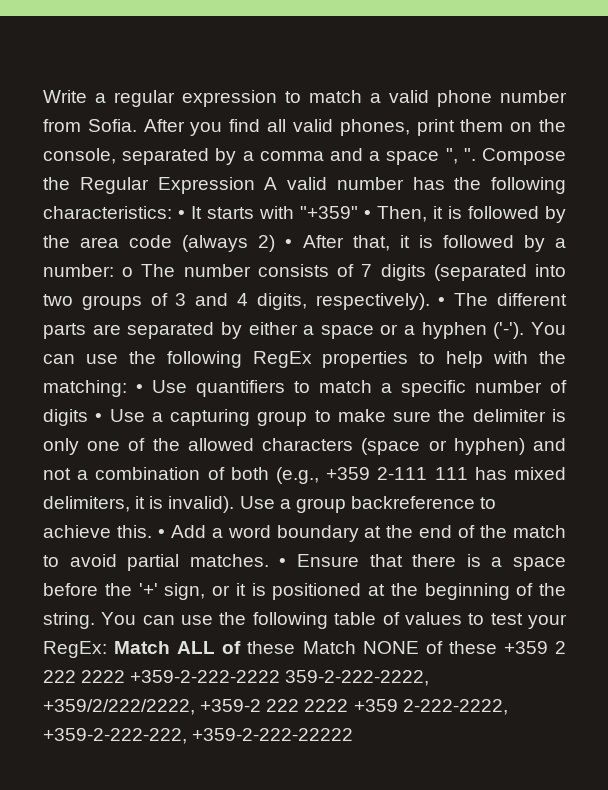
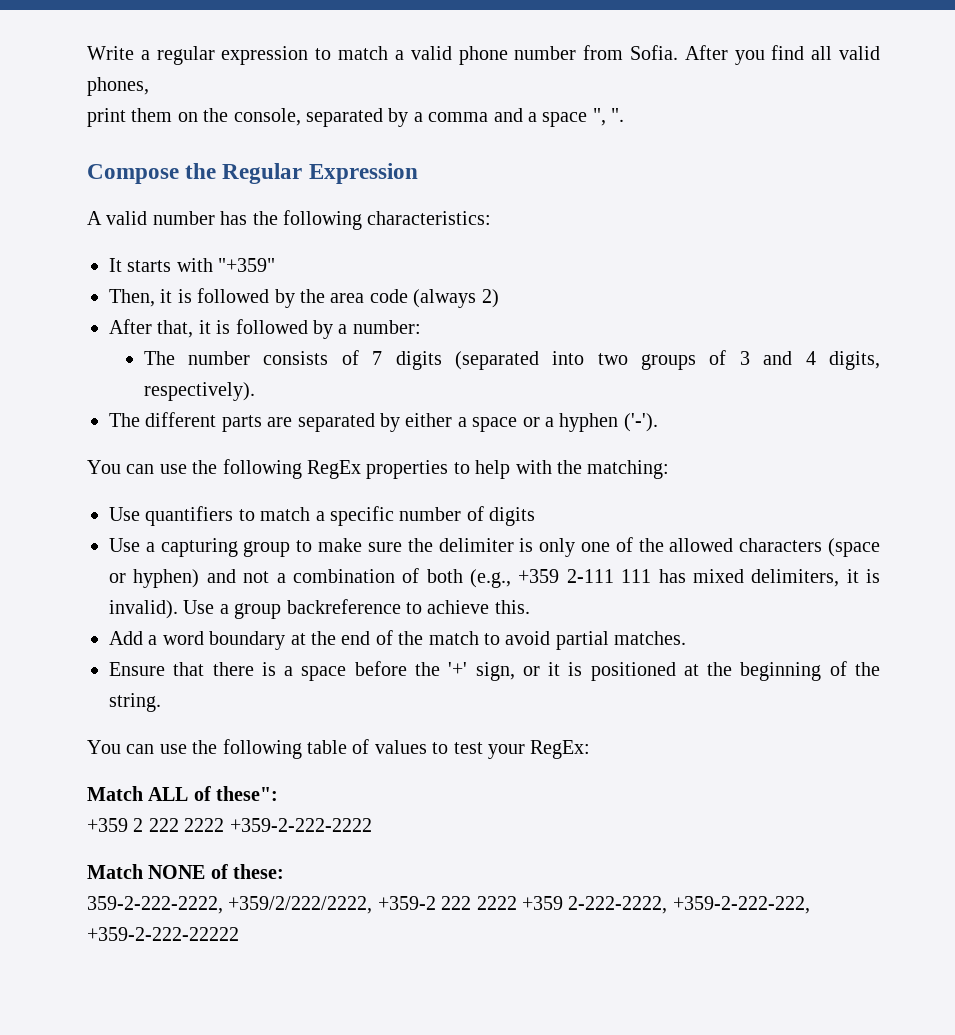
- After you find all valid phones, print them on the console, separated by a comma and a space ", ". Compose the Regular Expression A valid number has the following characteristics: • It starts with "+359" • Then, it is followed by the area code (always 2) • After that, it is followed by a number: o The number consists of 7 digits (separated into two groups of 3 and 4 digits, respectively). • The different parts are separated by either a space or a hyphen ('-'). You can use the following RegEx properties to help with the matching: • Use quantifiers to match a specific number of digits • Use a capturing group to make sure the delimiter is only one of the allowed characters (space or hyphen) and not a combination of both (e.g., +359 2-111 111 has mixed delimiters, it is invalid).
+ After you find all valid phones,
+ print them on the console, separated by a comma and a space ", ".
+ Compose the Regular Expression
+ A valid number has the following characteristics:
+ It starts with "+359"
+ Then, it is followed by the area code (always 2)
+ After that, it is followed by a number:
+ The number consists of 7 digits (separated into two groups of 3 and 4 digits, respectively).
+ The different parts are separated by either a space or a hyphen ('-').
+ You can use the following RegEx properties to help with the matching:
+ Use quantifiers to match a specific number of digits
+ Use a capturing group to make sure the delimiter is only one of the allowed characters (space or hyphen) and not a combination of both (e.g., +359 2-111 111 has mixed delimiters, it is invalid).
- Use a group backreference to achieve this. • Add a word boundary at the end of the match to avoid partial matches. • Ensure that there is a space before the '+' sign, or it is positioned at the beginning of the string. You can use the following table of values to test your RegEx: Match ALL of these Match NONE of these +359 2 222 2222 +359-2-222-2222 359-2-222-2222, +359/2/222/2222, +359-2 222 2222 +359 2-222-2222, +359-2-222-222, +359-2-222-22222
+ Use a group backreference to achieve this.
+ Add a word boundary at the end of the match to avoid partial matches.
+ Ensure that there is a space before the '+' sign, or it is positioned at the beginning of the string.
+ You can use the following table of values to test your RegEx:
+ Match ALL of these":
+ +359 2 222 2222 +359-2-222-2222
+ Match NONE of these:
+ 359-2-222-2222, +359/2/222/2222, +359-2 222 2222 +359 2-222-2222, +359-2-222-222, +359-2-222-22222

